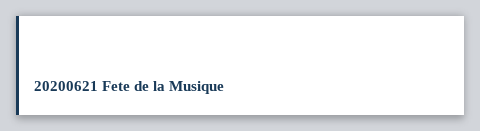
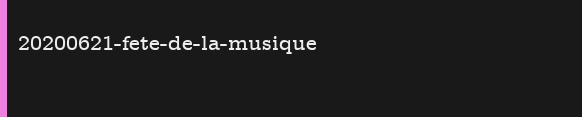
- 20200621 Fete de la Musique
+ 20200621-fete-de-la-musique

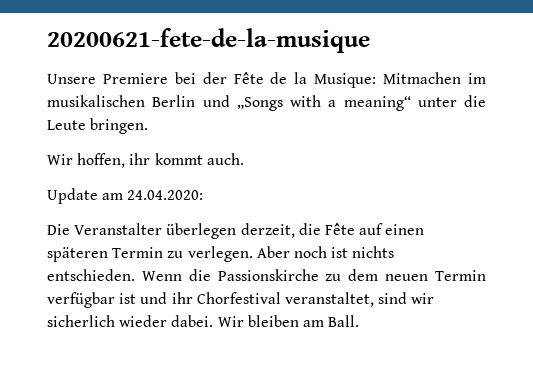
+ Unsere Premiere bei der Fête de la Musique: Mitmachen im musikalischen Berlin und „Songs with a meaning“ unter die Leute bringen.
+ Wir hoffen, ihr kommt auch.
+ Update am 24.04.2020:
+ Die Veranstalter überlegen derzeit, die Fête auf einen späteren Termin zu verlegen. Aber noch ist nichts entschieden. Wenn die Passionskirche zu dem neuen Termin verfügbar ist und ihr Chorfestival veranstaltet, sind wir sicherlich wieder dabei. Wir bleiben am Ball.

